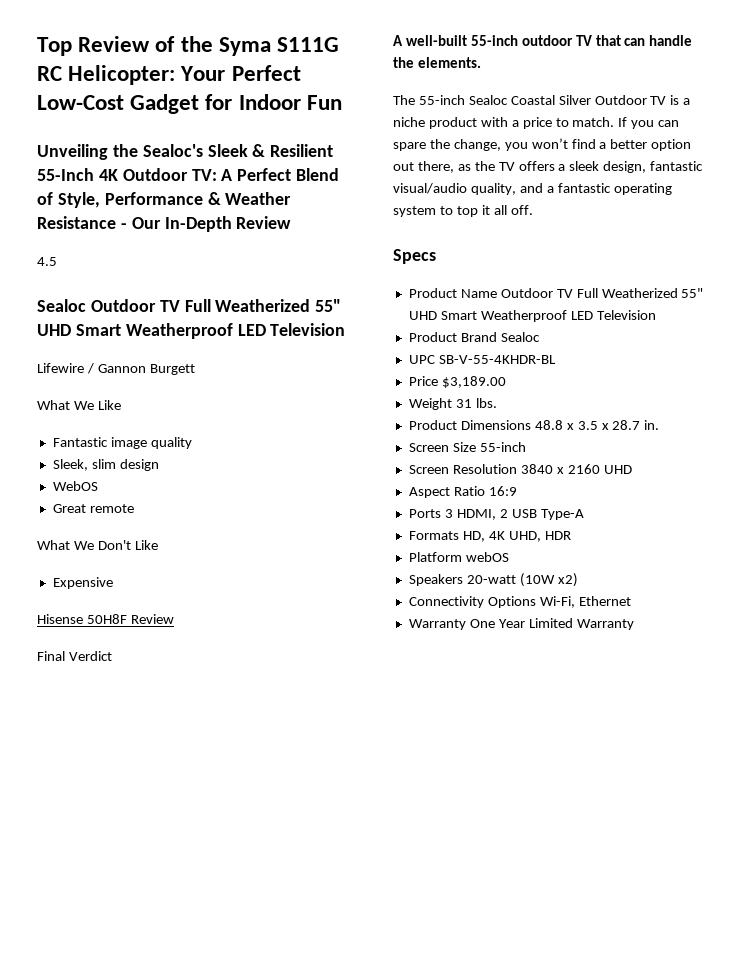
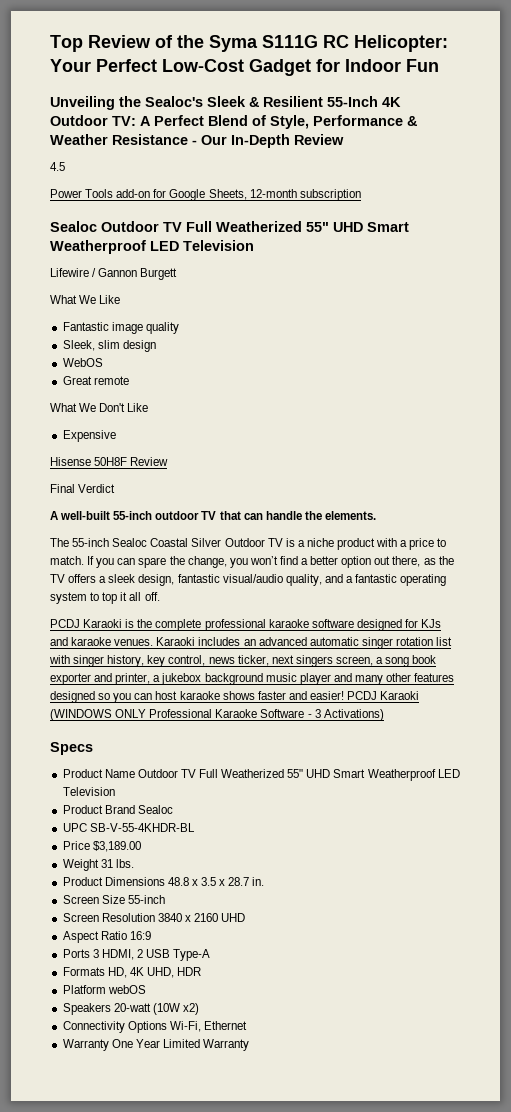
+ Power Tools add-on for Google Sheets, 12-month subscription
+ PCDJ Karaoki is the complete professional karaoke software designed for KJs and karaoke venues. Karaoki includes an advanced automatic singer rotation list with singer history, key control, news ticker, next singers screen, a song book exporter and printer, a jukebox background music player and many other features designed so you can host karaoke shows faster and easier! PCDJ Karaoki (WINDOWS ONLY Professional Karaoke Software - 3 Activations)

